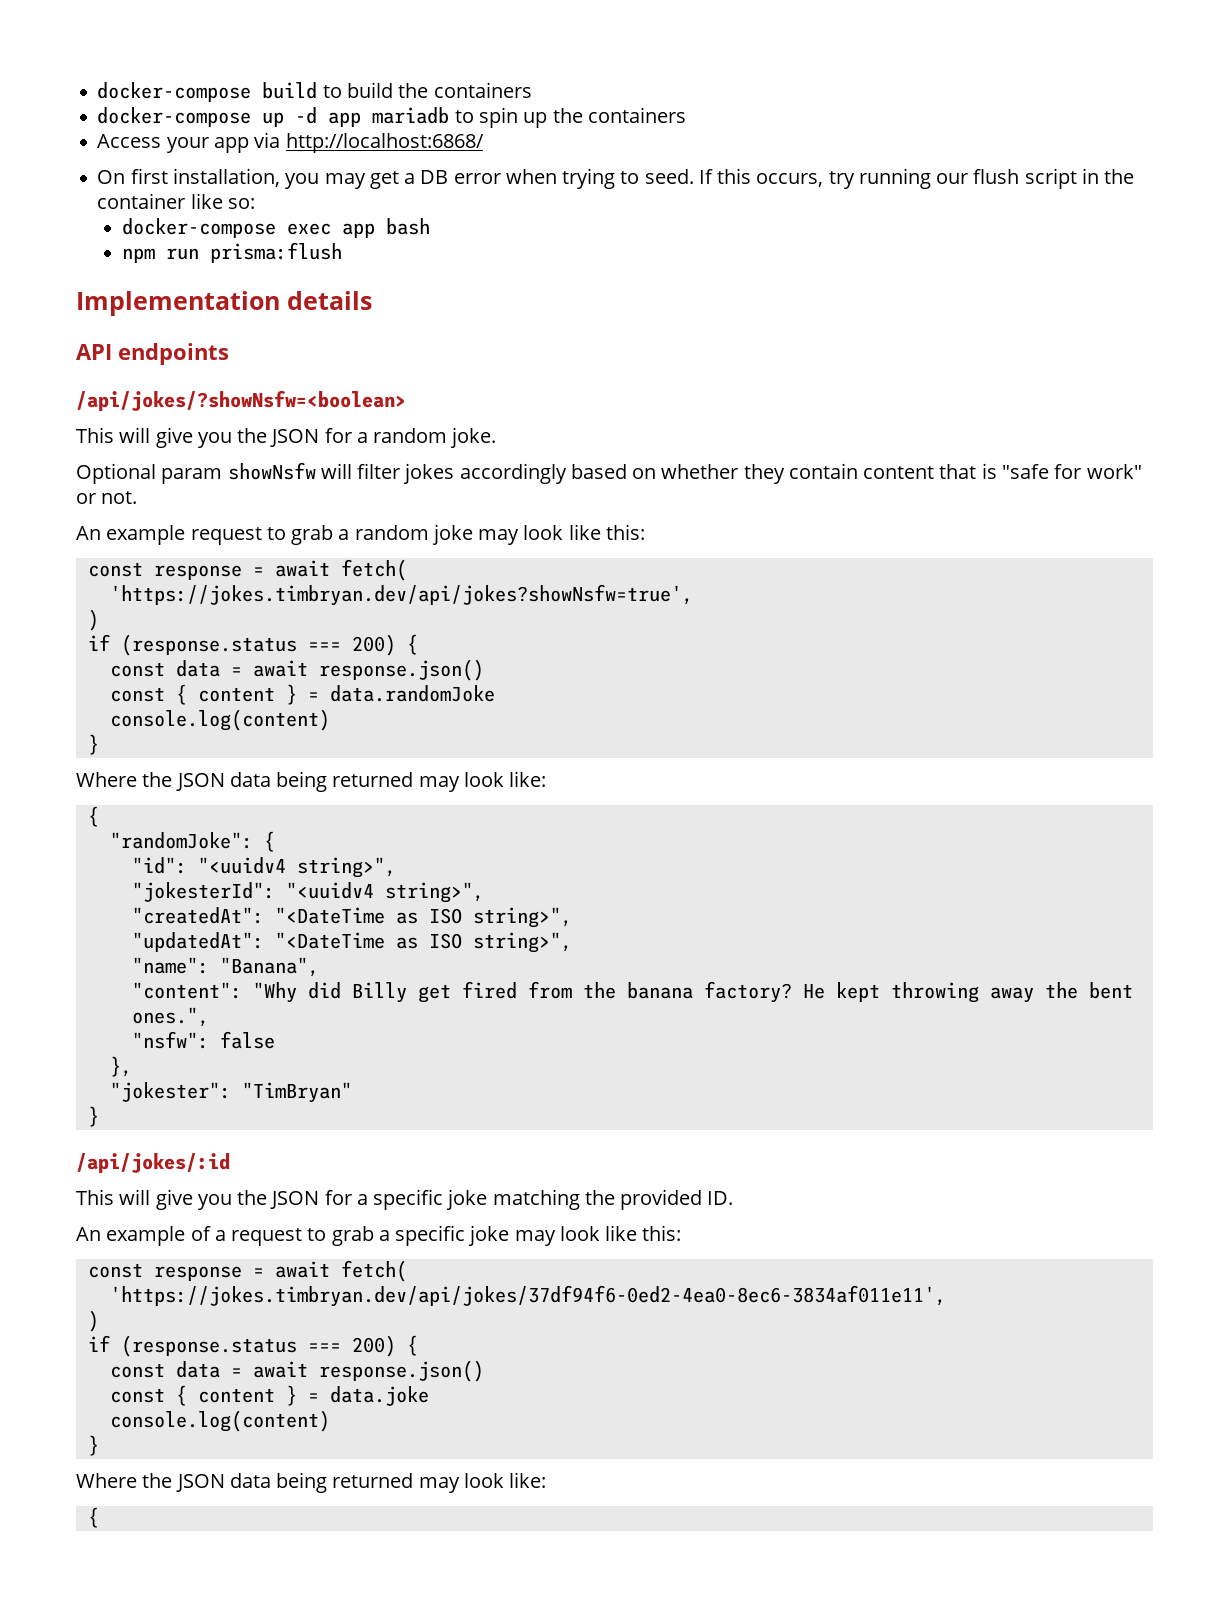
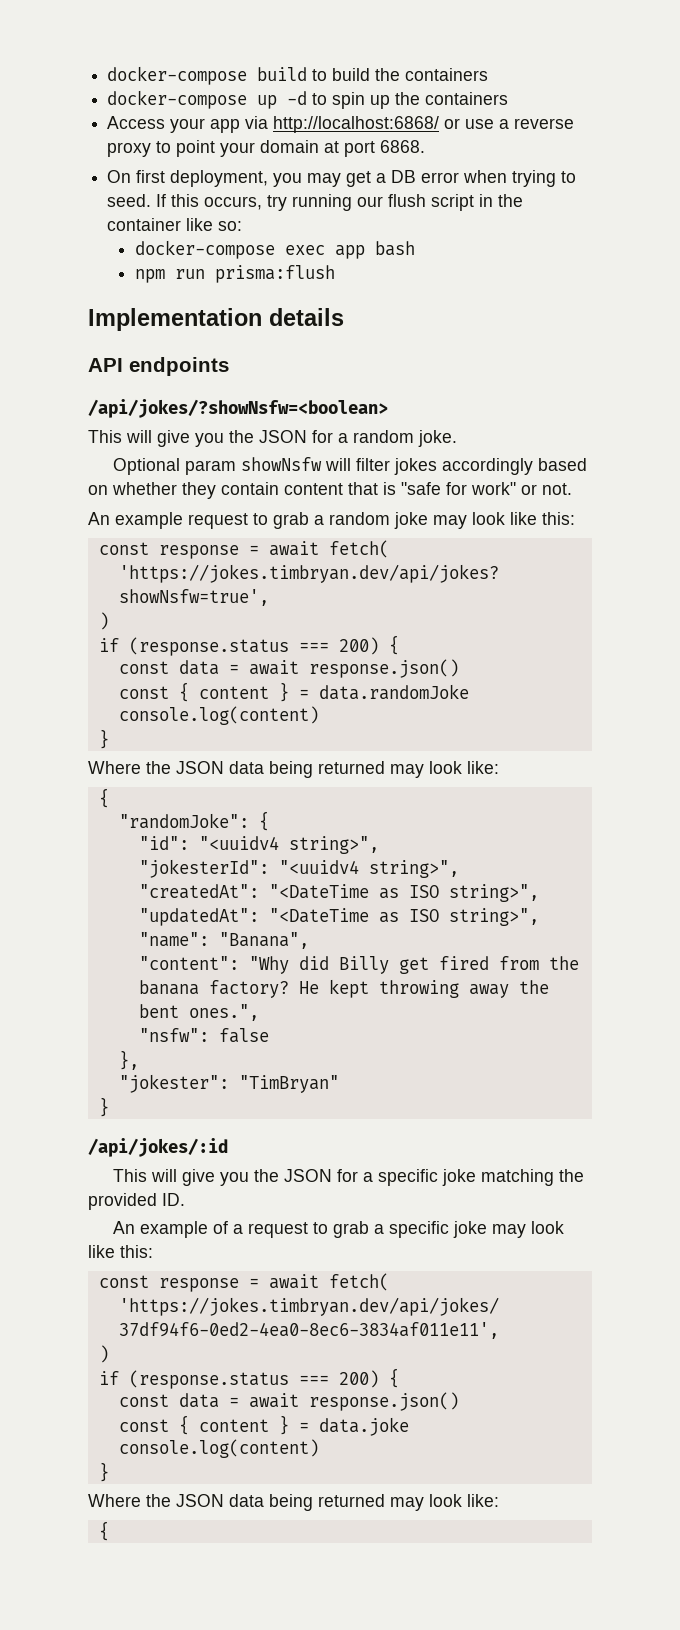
- docker-compose up -d app mariadb to spin up the containers
+ docker-compose up -d to spin up the containers
- Access your app via http://localhost:6868/
+ Access your app via http://localhost:6868/ or use a reverse proxy to point your domain at port 6868.
- On first installation, you may get a DB error when trying to seed.
+ On first deployment, you may get a DB error when trying to seed.

